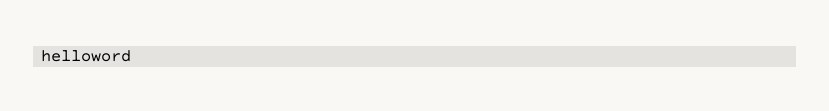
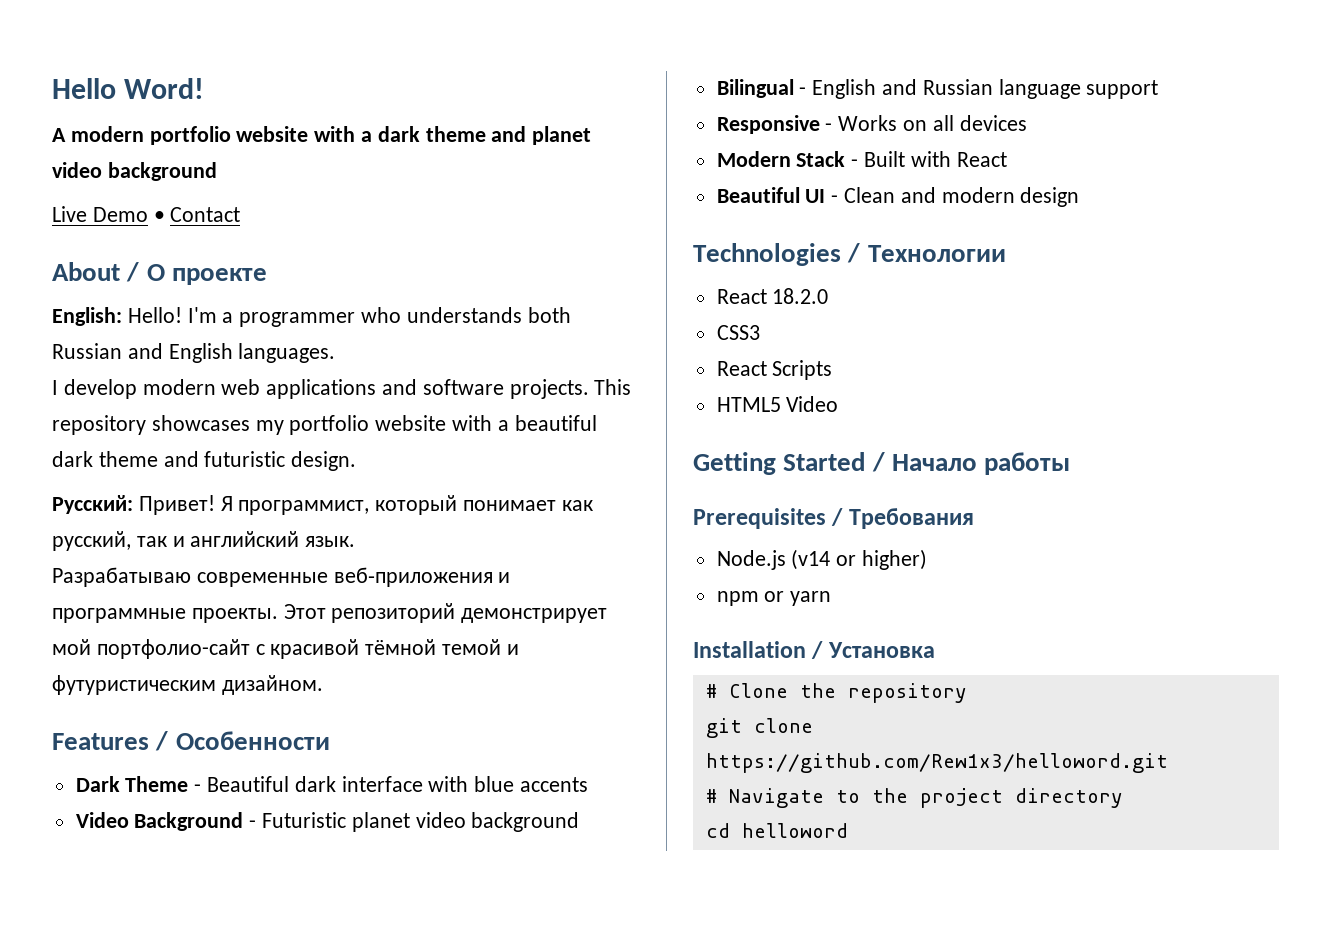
- helloword
+ Hello Word!
+ A modern portfolio website with a dark theme and planet video background
+ Live Demo • Contact
+ About / О проекте
+ English: Hello! I'm a programmer who understands both Russian and English languages.
+ I develop modern web applications and software projects. This repository showcases my portfolio website with a beautiful dark theme and futuristic design.
+ Русский: Привет! Я программист, который понимает как русский, так и английский язык.
+ Разрабатываю современные веб‑приложения и программные проекты. Этот репозиторий демонстрирует мой портфолио-сайт с красивой тёмной темой и футуристическим дизайном.
+ Features / Особенности
+ Dark Theme - Beautiful dark interface with blue accents
+ Video Background - Futuristic planet video background
+ Bilingual - English and Russian language support
+ Responsive - Works on all devices
+ Modern Stack - Built with React
+ Beautiful UI - Clean and modern design
+ Technologies / Технологии
+ React 18.2.0
+ CSS3
+ React Scripts
+ HTML5 Video
+ Getting Started / Начало работы
+ Prerequisites / Требования
+ Node.js (v14 or higher)
+ npm or yarn
+ Installation / Установка
+ # Clone the repository
+ git clone https://github.com/Rew1x3/helloword.git
+ # Navigate to the project directory
+ cd helloword

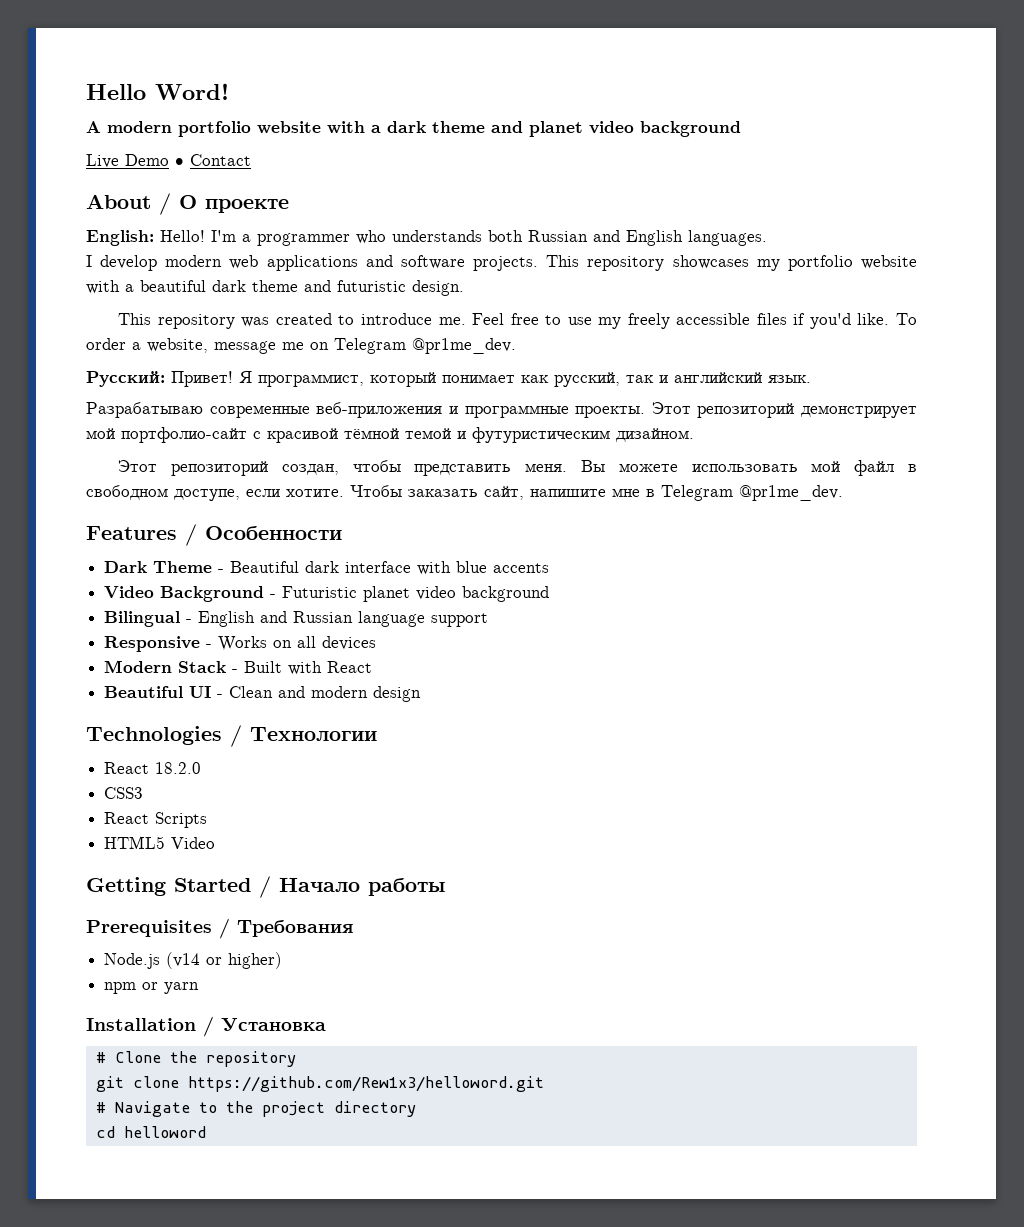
+ This repository was created to introduce me. Feel free to use my freely accessible files if you'd like. To order a website, message me on Telegram @pr1me_dev.
+ Этот репозиторий создан, чтобы представить меня. Вы можете использовать мой файл в свободном доступе, если хотите. Чтобы заказать сайт, напишите мне в Telegram @pr1me_dev.

